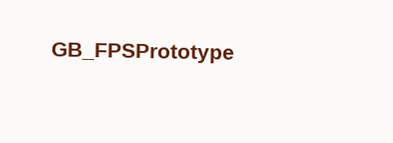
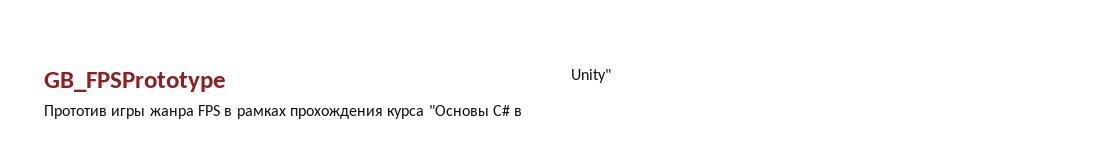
+ Прототив игры жанра FPS в рамках прохождения курса "Основы С# в Unity"

